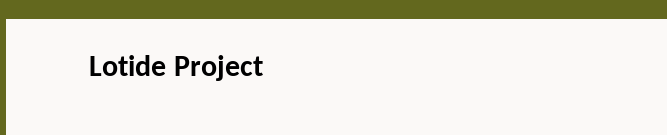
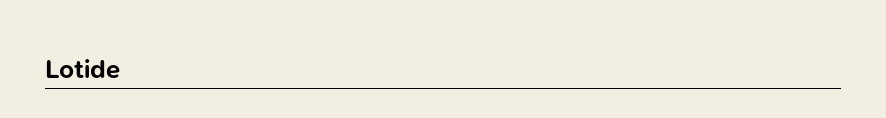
- Lotide Project
+ Lotide

